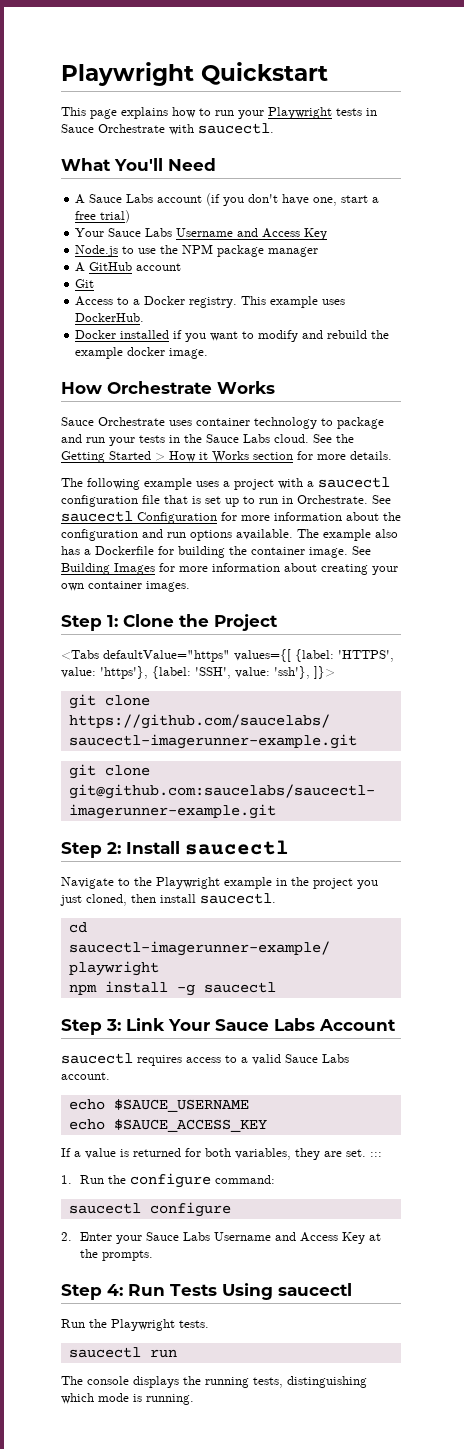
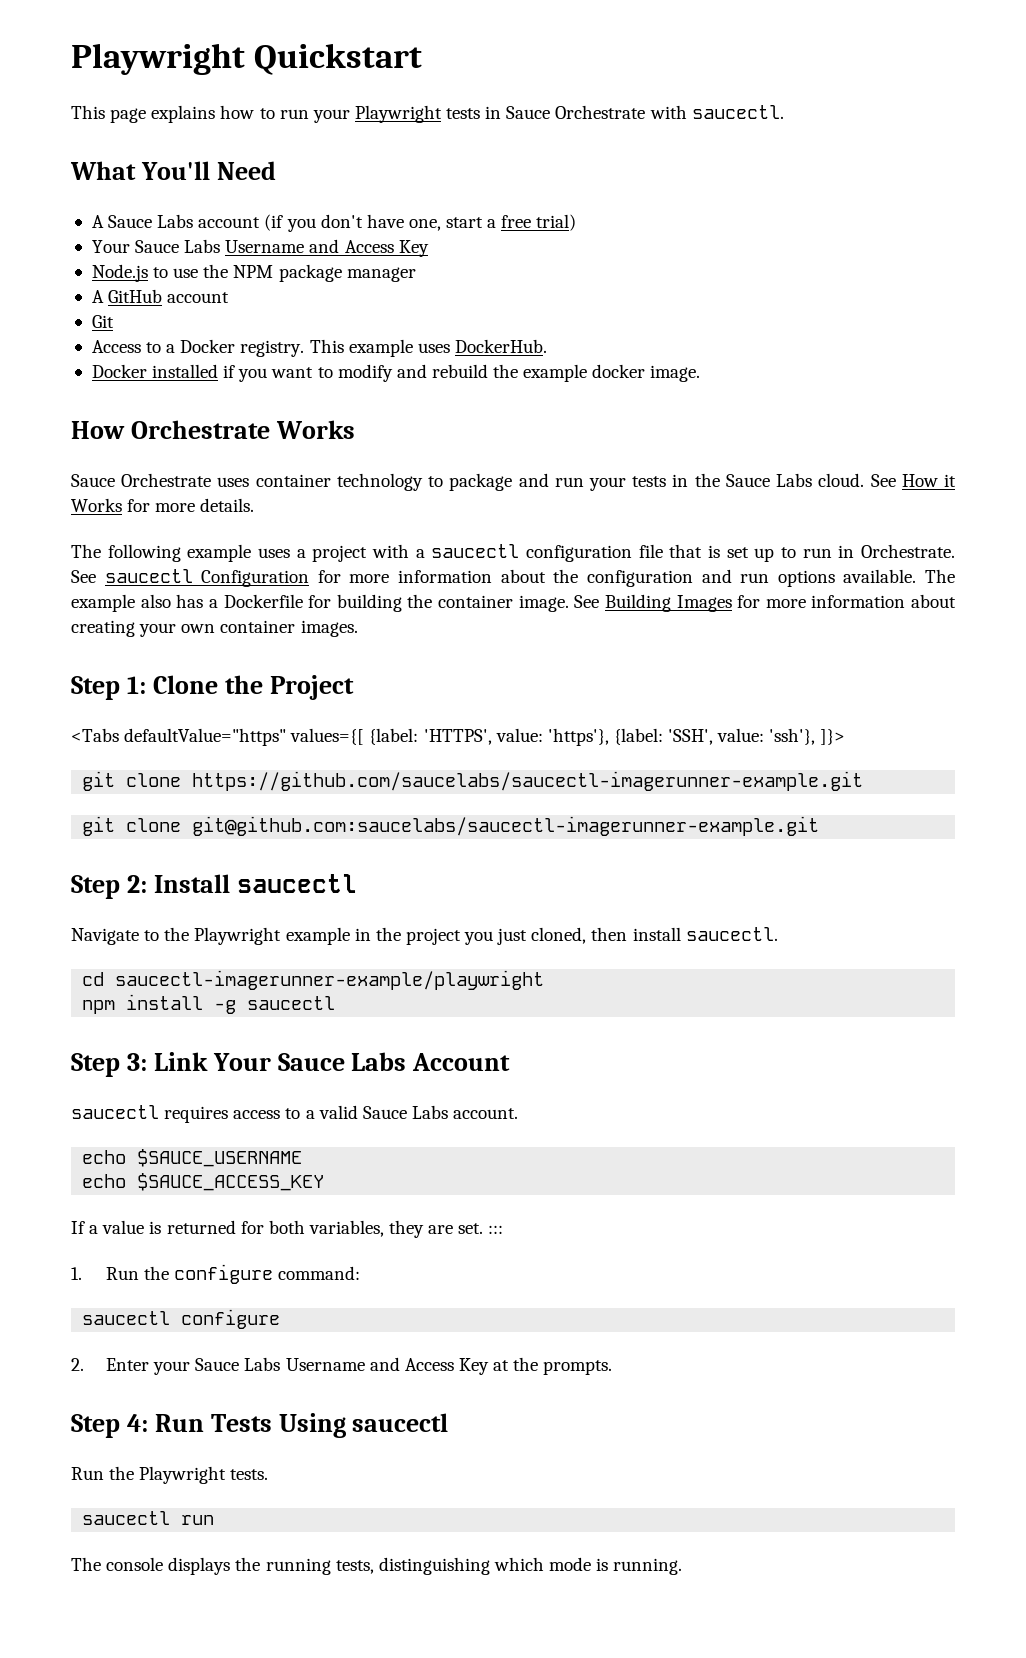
- See the Getting Started > How it Works section for more details.
+ See How it Works for more details.

